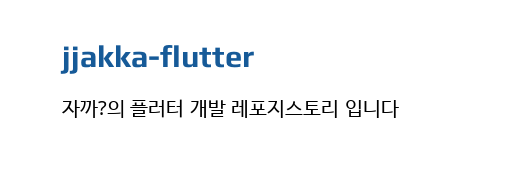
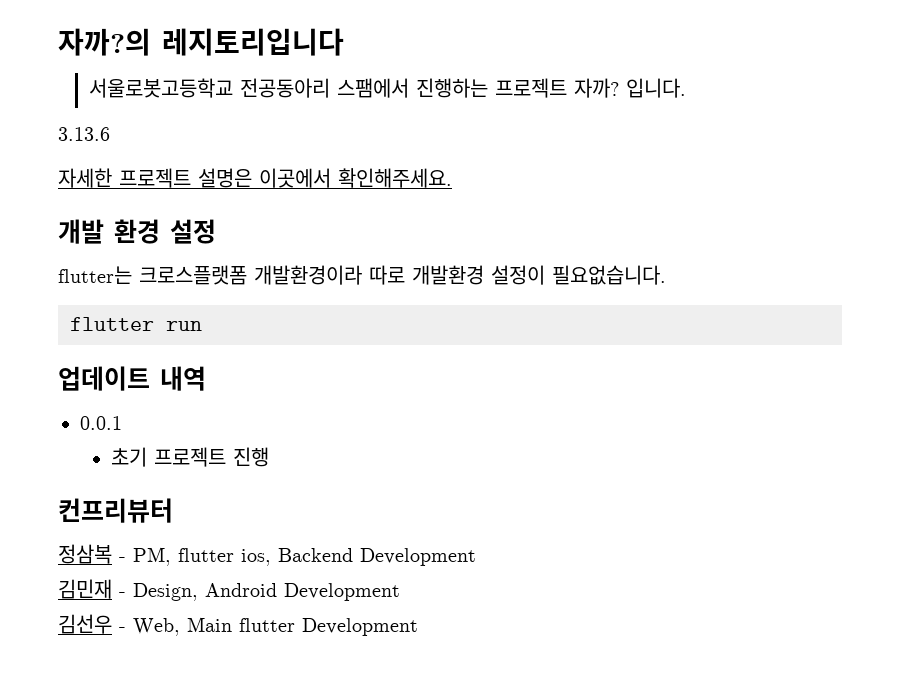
- jjakka-flutter
- 자까?의 플러터 개발 레포지스토리 입니다
+ 자까?의 레지토리입니다
+ 서울로봇고등학교 전공동아리 스팸에서 진행하는 프로젝트 자까? 입니다.
+ 3.13.6
+ 자세한 프로젝트 설명은 이곳에서 확인해주세요.
+ 개발 환경 설정
+ flutter는 크로스플랫폼 개발환경이라 따로 개발환경 설정이 필요없습니다.
+ flutter run
+ 업데이트 내역
+ 0.0.1
+ 초기 프로젝트 진행
+ 컨프리뷰터
+ 정삼복 - PM, flutter ios, Backend Development
+ 김민재 - Design, Android Development
+ 김선우 - Web, Main flutter Development

